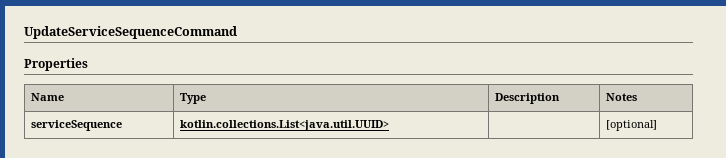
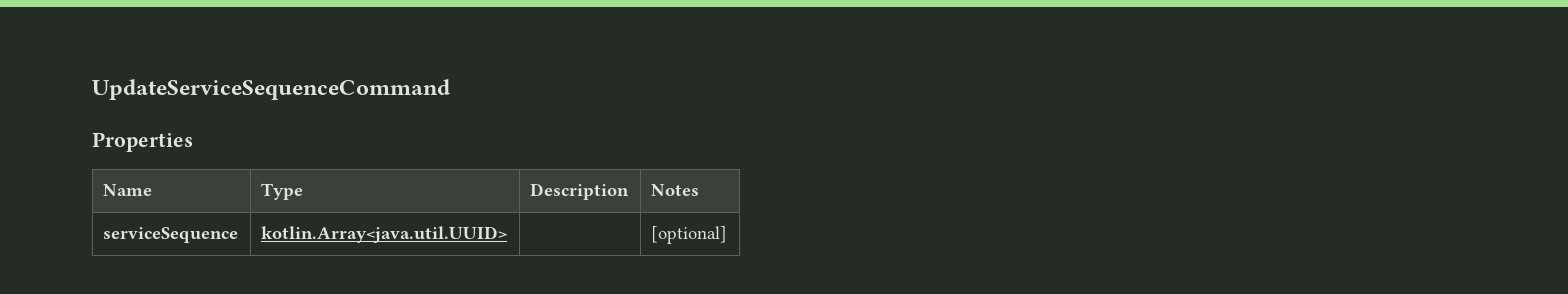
- serviceSequence | kotlin.collections.List<java.util.UUID> | | [optional]
+ serviceSequence | kotlin.Array<java.util.UUID> | | [optional]

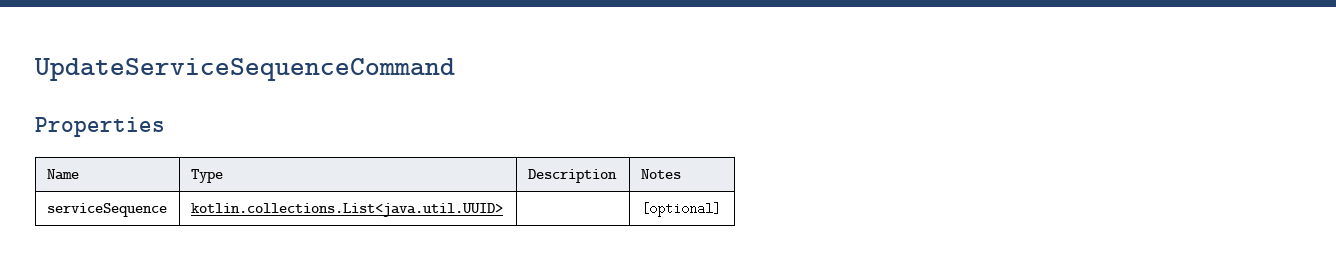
- serviceSequence | kotlin.Array<java.util.UUID> | | [optional]
+ serviceSequence | kotlin.collections.List<java.util.UUID> | | [optional]

